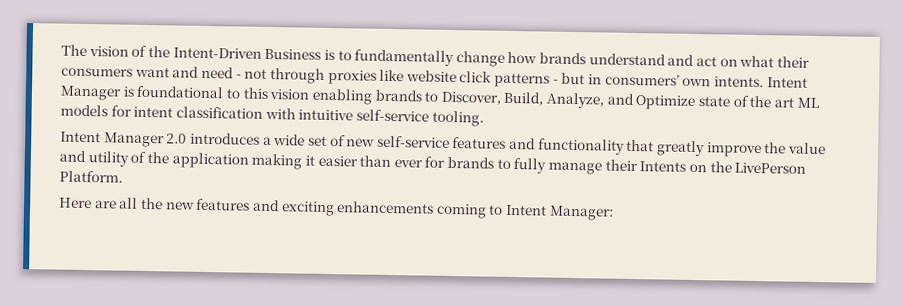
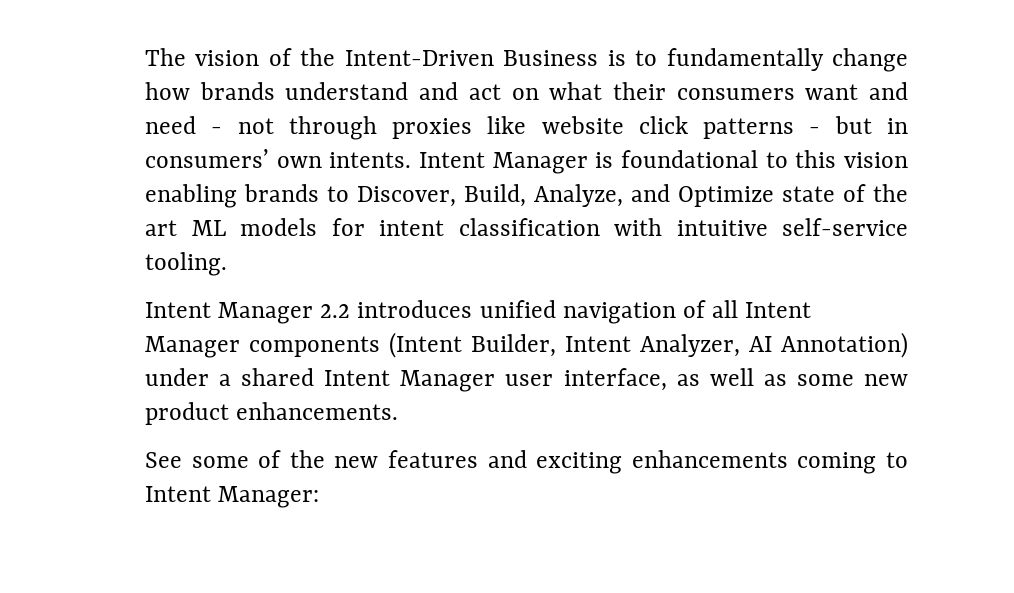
- Intent Manager 2.0 introduces a wide set of new self-service features and functionality that greatly improve the value and utility of the application making it easier than ever for brands to fully manage their Intents on the LivePerson Platform.
- Here are all the new features and exciting enhancements coming to Intent Manager:
+ Intent Manager 2.2 introduces unified navigation of all Intent Manager components (Intent Builder, Intent Analyzer, AI Annotation) under a shared Intent Manager user interface, as well as some new product enhancements.
+ See some of the new features and exciting enhancements coming to Intent Manager:

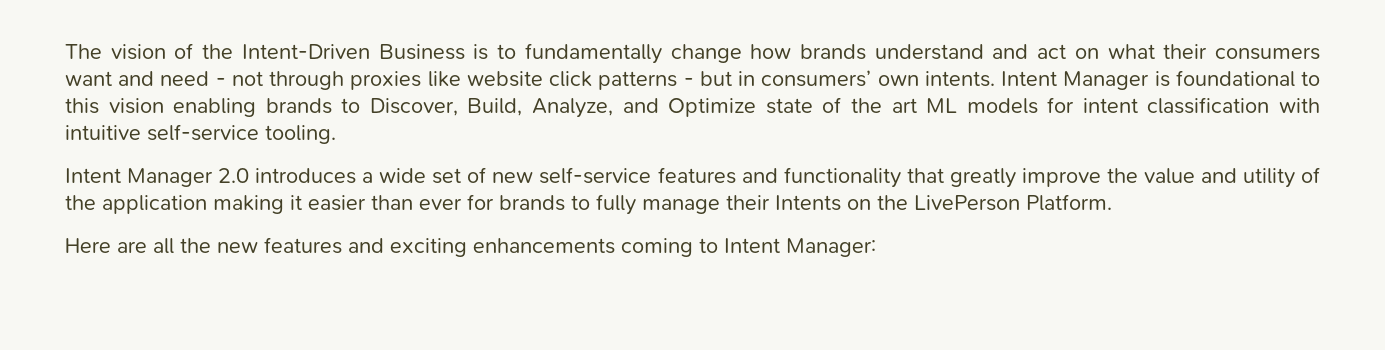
- Intent Manager 2.2 introduces unified navigation of all Intent Manager components (Intent Builder, Intent Analyzer, AI Annotation) under a shared Intent Manager user interface, as well as some new product enhancements.
- See some of the new features and exciting enhancements coming to Intent Manager:
+ Intent Manager 2.0 introduces a wide set of new self-service features and functionality that greatly improve the value and utility of the application making it easier than ever for brands to fully manage their Intents on the LivePerson Platform.
+ Here are all the new features and exciting enhancements coming to Intent Manager:

